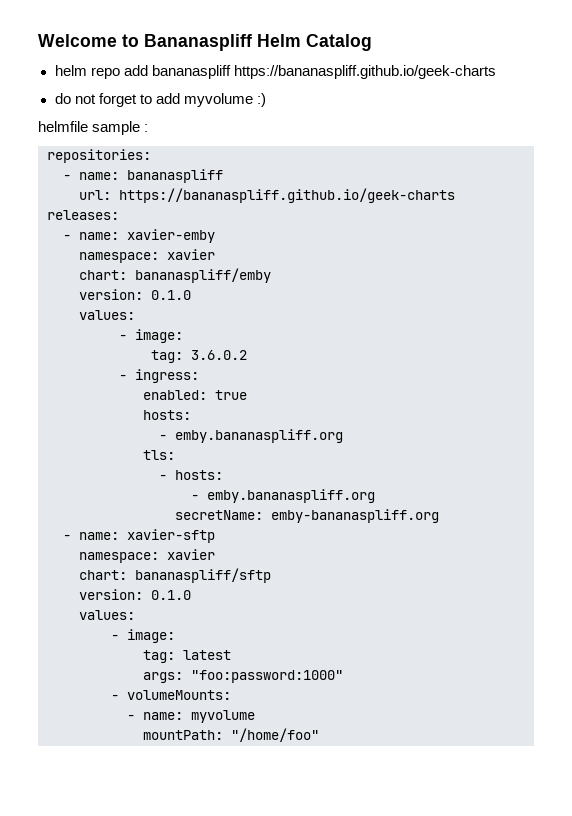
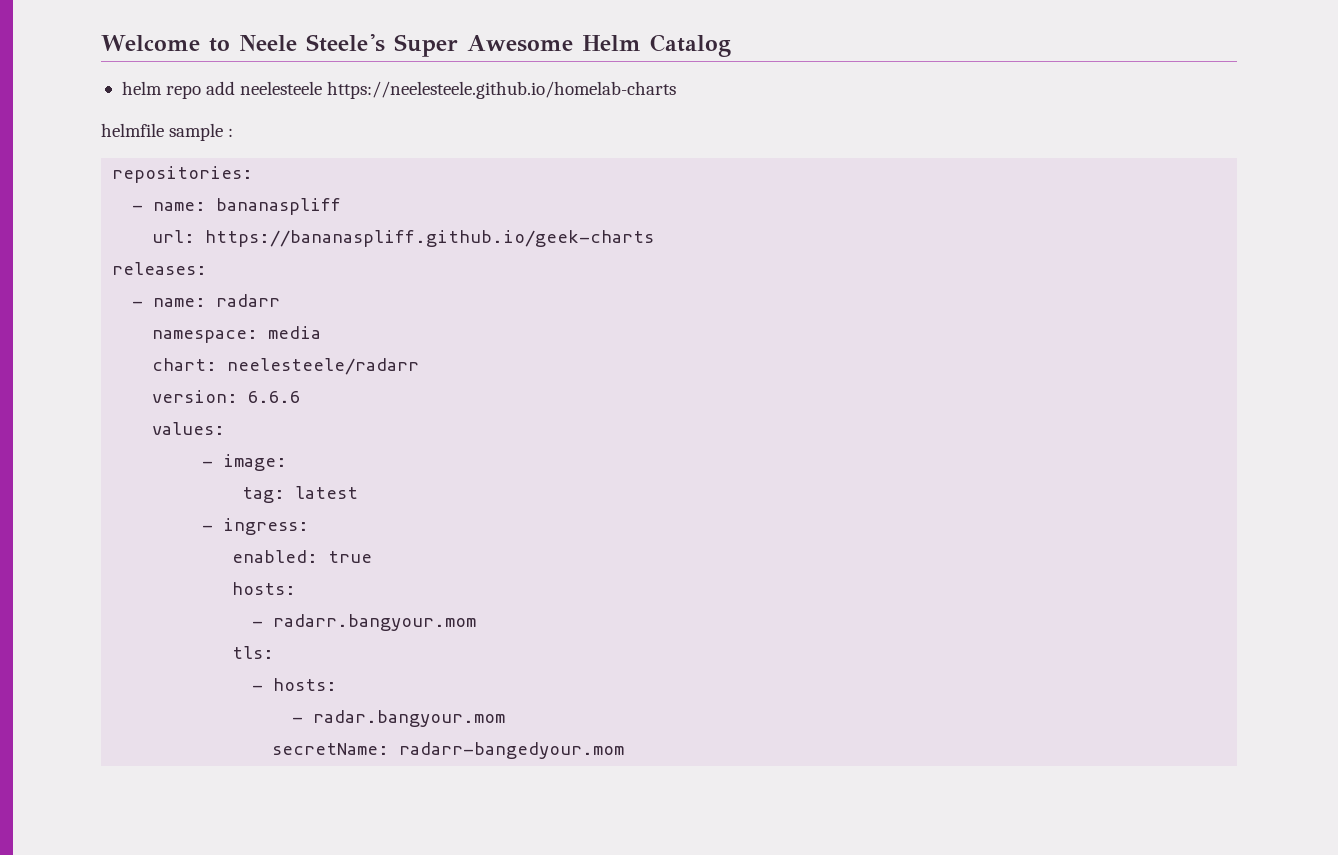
- Welcome to Bananaspliff Helm Catalog
+ Welcome to Neele Steele's Super Awesome Helm Catalog
- helm repo add bananaspliff https://bananaspliff.github.io/geek-charts
- do not forget to add myvolume :)
+ helm repo add neelesteele https://neelesteele.github.io/homelab-charts
- - name: xavier-emby
- namespace: xavier
- chart: bananaspliff/emby
- version: 0.1.0
+ - name: radarr
+ namespace: media
+ chart: neelesteele/radarr
+ version: 6.6.6
  values:
  - image:
- tag: 3.6.0.2
+ tag: latest
  enabled: true
  hosts:
- - emby.bananaspliff.org
+ - radarr.bangyour.mom
  - hosts:
- - emby.bananaspliff.org
+ - radar.bangyour.mom
- secretName: emby-bananaspliff.org
- - name: xavier-sftp
- namespace: xavier
- chart: bananaspliff/sftp
- version: 0.1.0
- values:
- - image:
- tag: latest
- args: "foo:password:1000"
- - volumeMounts:
- - name: myvolume
- mountPath: "/home/foo"
+ secretName: radarr-bangedyour.mom

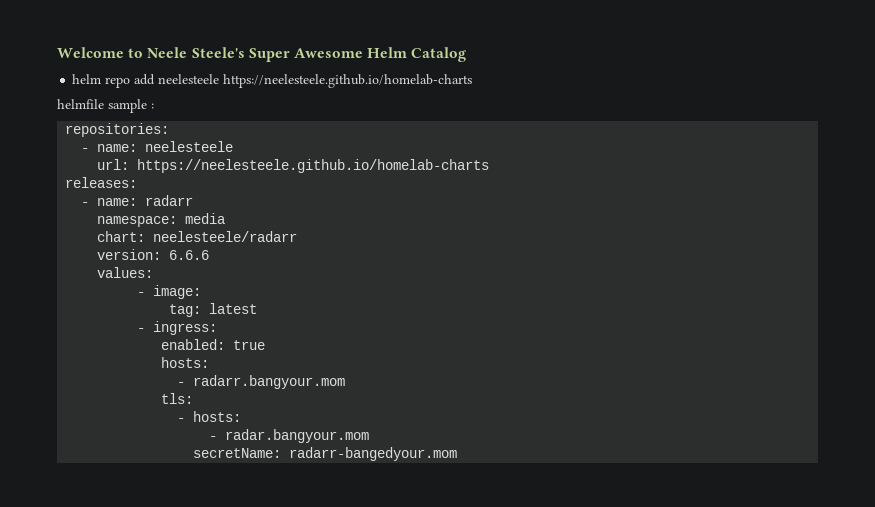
- - name: bananaspliff
+ - name: neelesteele
- url: https://bananaspliff.github.io/geek-charts
+ url: https://neelesteele.github.io/homelab-charts

